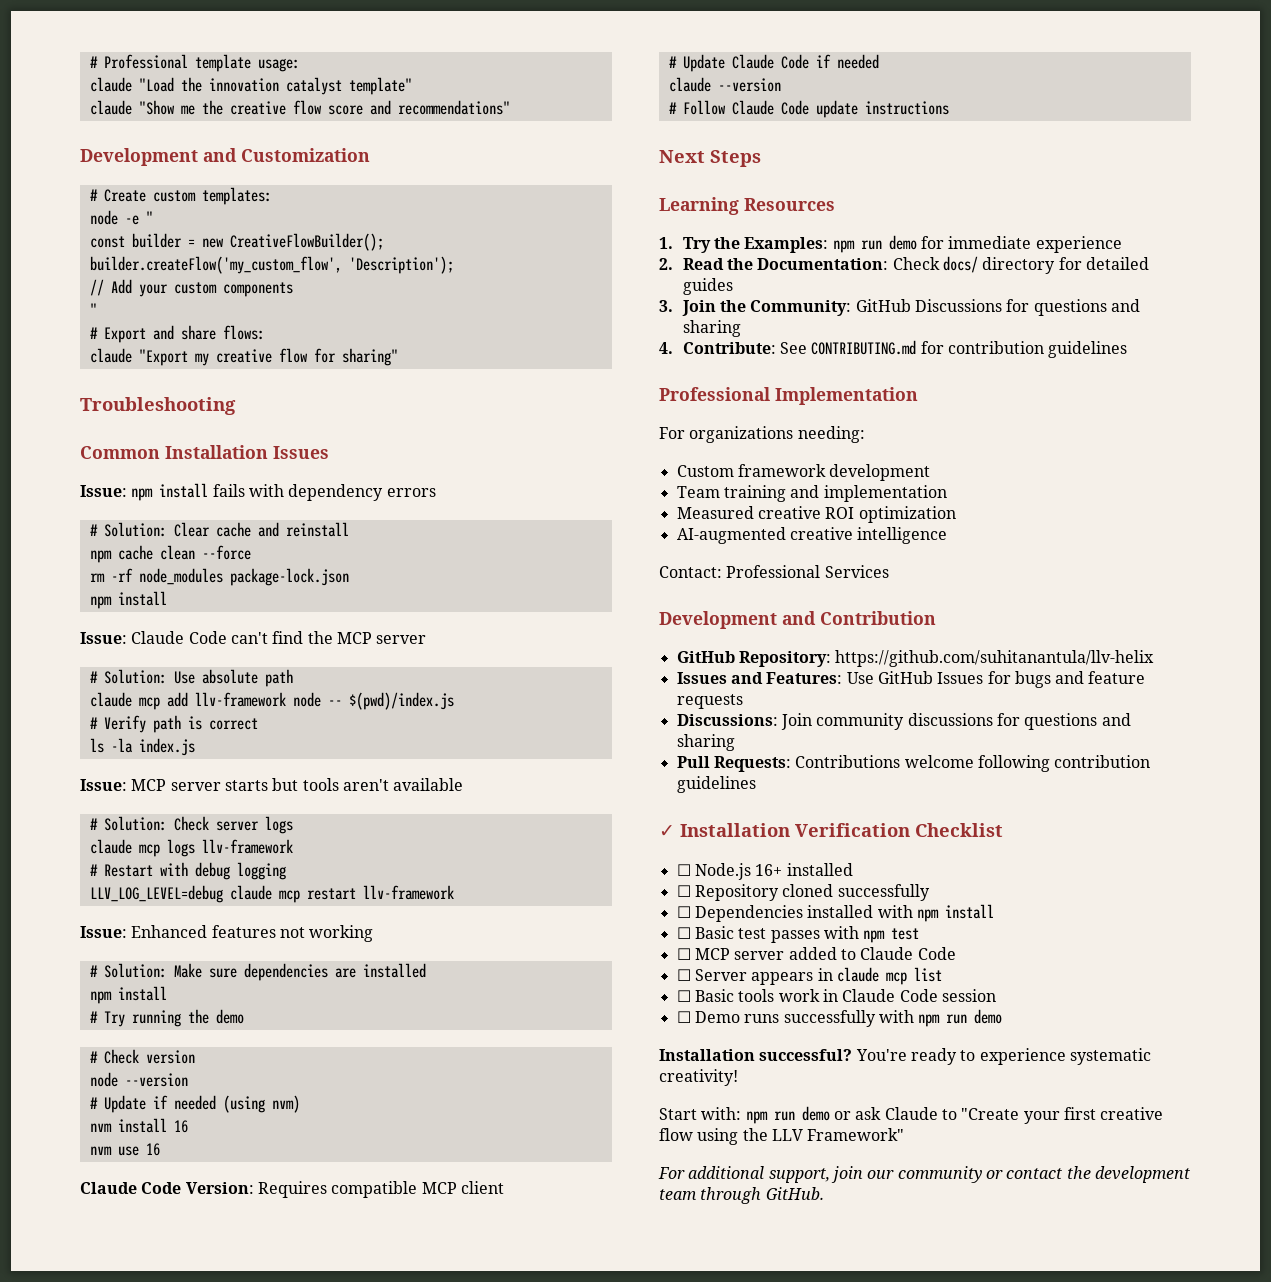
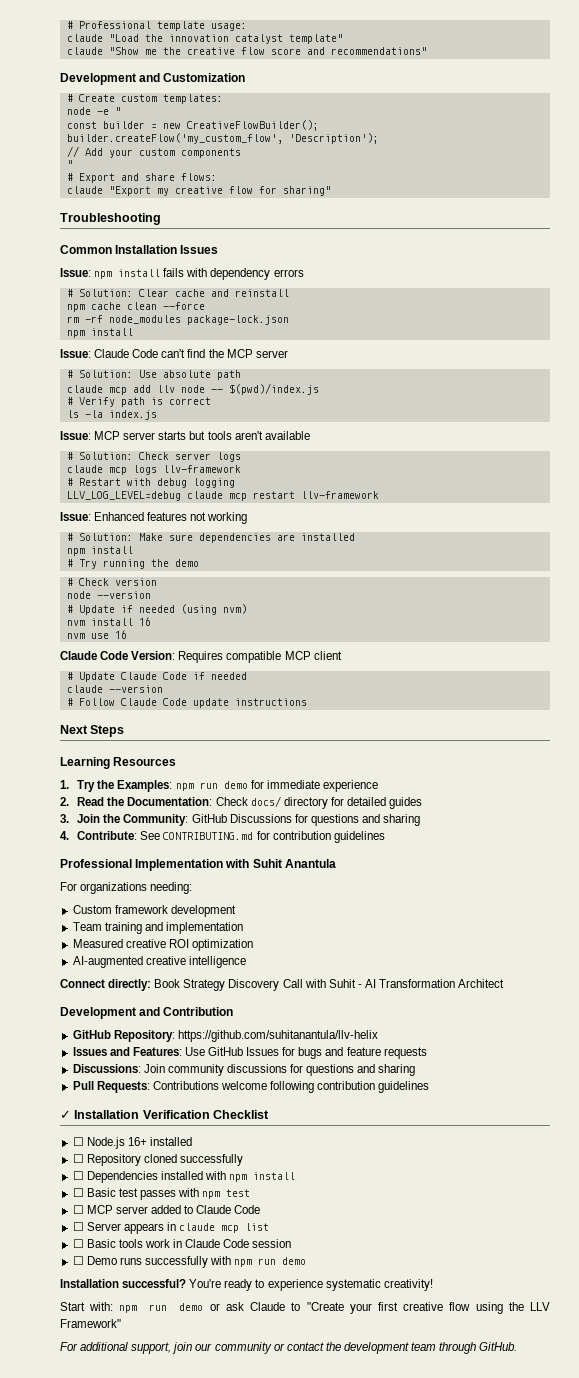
- claude mcp add llv-framework node -- $(pwd)/index.js
+ claude mcp add llv node -- $(pwd)/index.js
- Professional Implementation
+ Professional Implementation with Suhit Anantula
- Contact: Professional Services
+ Connect directly: Book Strategy Discovery Call with Suhit - AI Transformation Architect

